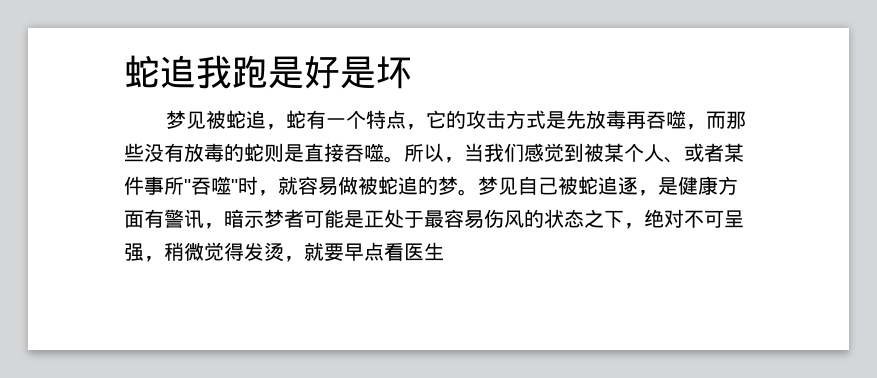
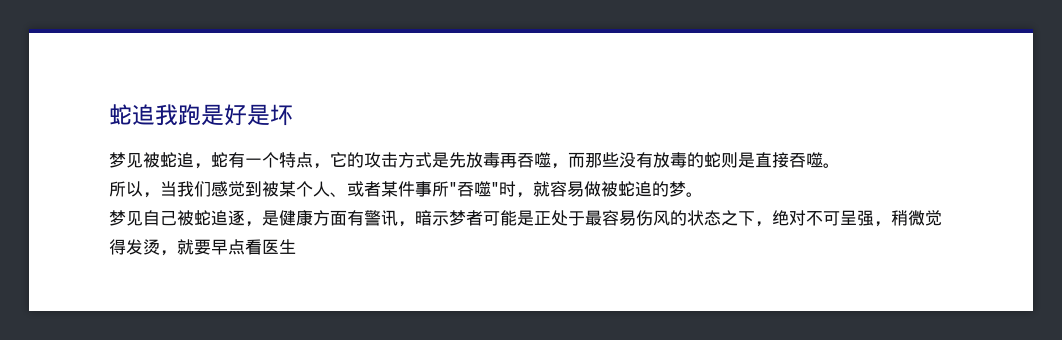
- 梦见被蛇追，蛇有一个特点，它的攻击方式是先放毒再吞噬，而那些没有放毒的蛇则是直接吞噬。所以，当我们感觉到被某个人、或者某件事所"吞噬"时，就容易做被蛇追的梦。梦见自己被蛇追逐，是健康方面有警讯，暗示梦者可能是正处于最容易伤风的状态之下，绝对不可呈强，稍微觉得发烫，就要早点看医生
+ 梦见被蛇追，蛇有一个特点，它的攻击方式是先放毒再吞噬，而那些没有放毒的蛇则是直接吞噬。
+ 所以，当我们感觉到被某个人、或者某件事所"吞噬"时，就容易做被蛇追的梦。
+ 梦见自己被蛇追逐，是健康方面有警讯，暗示梦者可能是正处于最容易伤风的状态之下，绝对不可呈强，稍微觉得发烫，就要早点看医生

